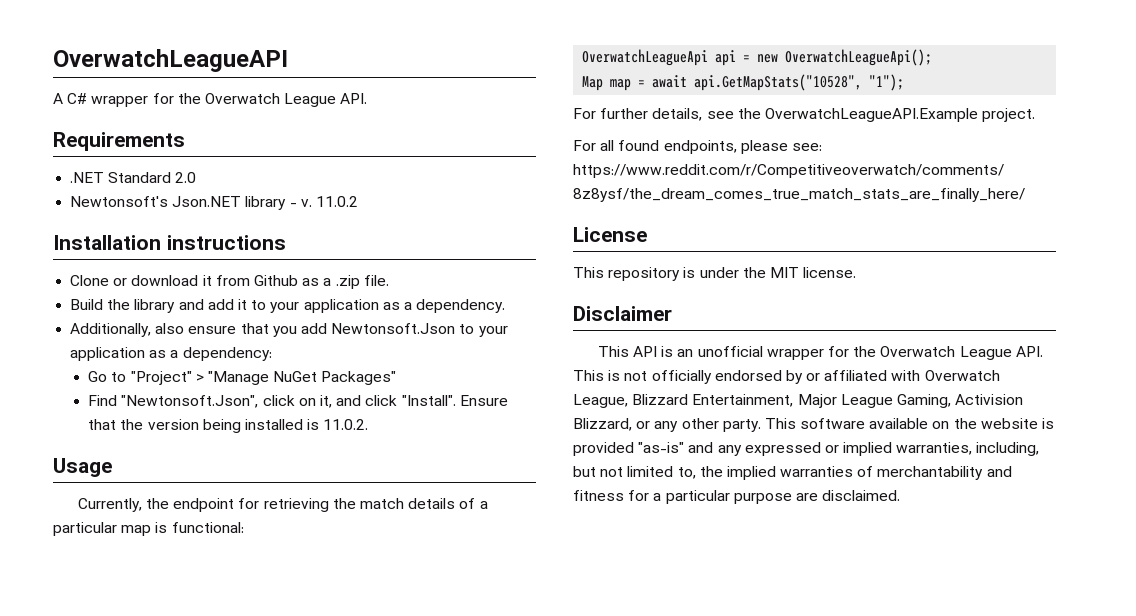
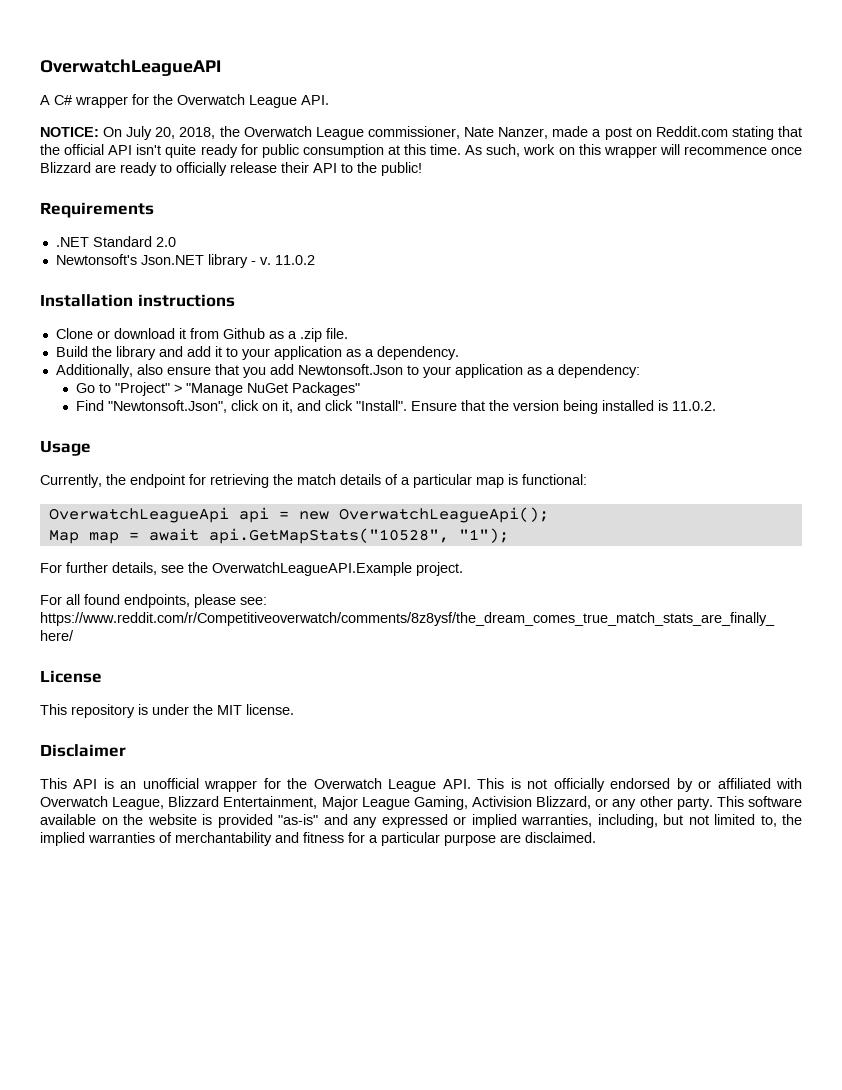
+ NOTICE: On July 20, 2018, the Overwatch League commissioner, Nate Nanzer, made a post on Reddit.com stating that the official API isn't quite ready for public consumption at this time. As such, work on this wrapper will recommence once Blizzard are ready to officially release their API to the public!

